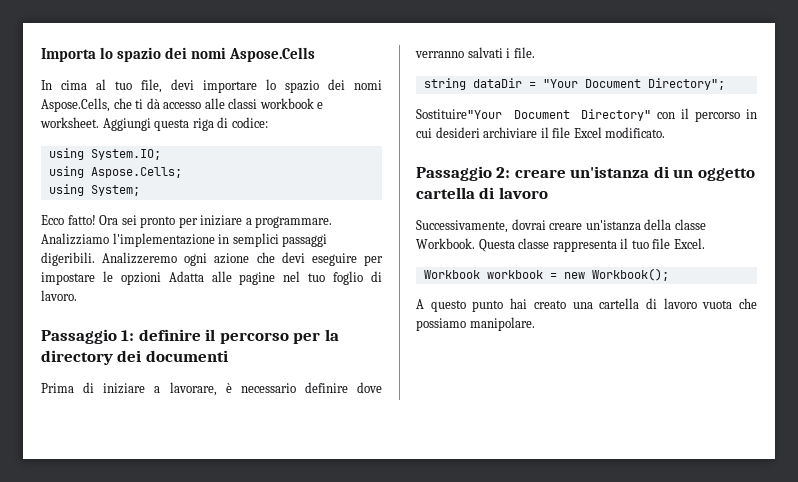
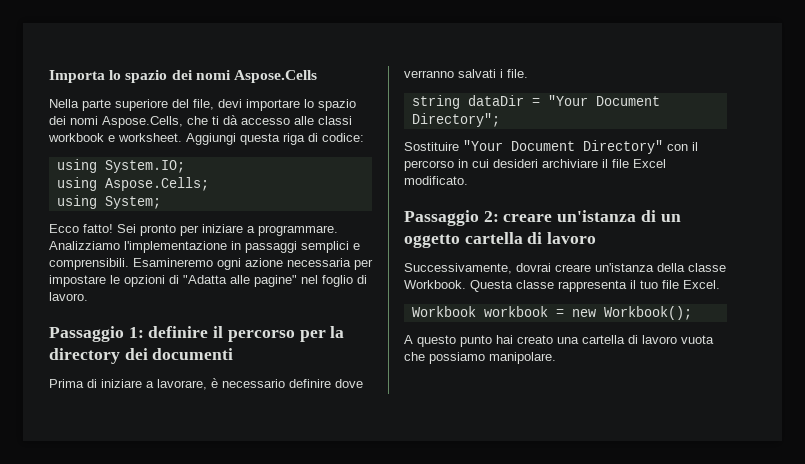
- In cima al tuo file, devi importare lo spazio dei nomi Aspose.Cells, che ti dà accesso alle classi workbook e worksheet.
+ Nella parte superiore del file, devi importare lo spazio dei nomi Aspose.Cells, che ti dà accesso alle classi workbook e worksheet.
- Ora sei pronto per iniziare a programmare.
+ Sei pronto per iniziare a programmare.
- Analizziamo l'implementazione in semplici passaggi digeribili. Analizzeremo ogni azione che devi eseguire per impostare le opzioni Adatta alle pagine nel tuo foglio di lavoro.
+ Analizziamo l'implementazione in passaggi semplici e comprensibili. Esamineremo ogni azione necessaria per impostare le opzioni di "Adatta alle pagine" nel foglio di lavoro.
- Sostituire"Your Document Directory" con il percorso in cui desideri archiviare il file Excel modificato.
+ Sostituire "Your Document Directory" con il percorso in cui desideri archiviare il file Excel modificato.

